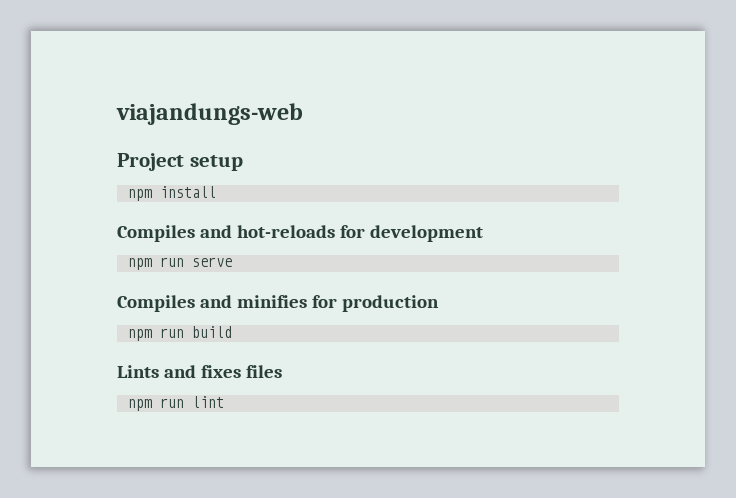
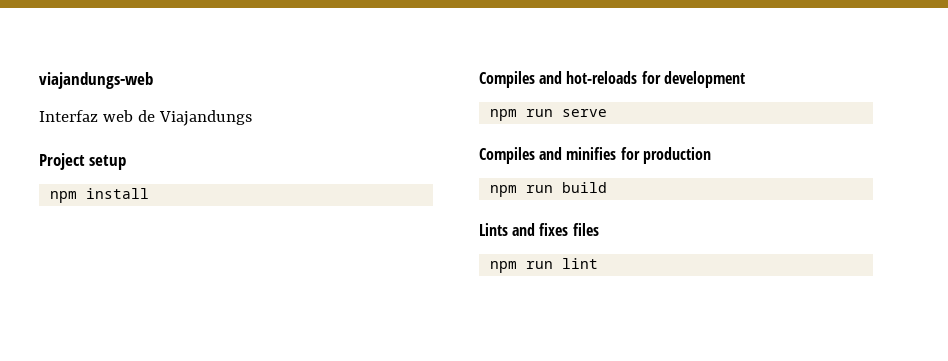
+ Interfaz web de Viajandungs

